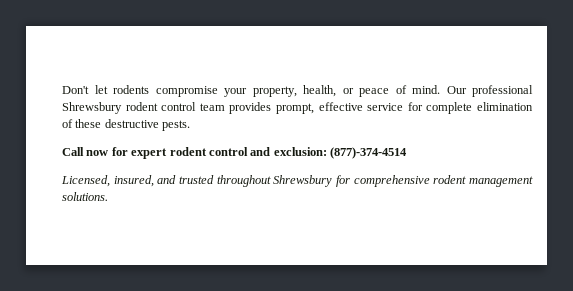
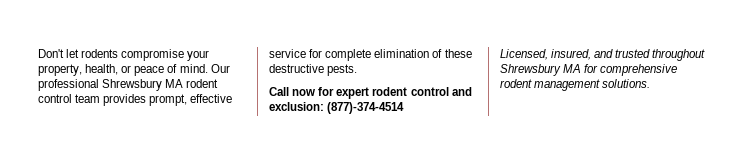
- Our professional Shrewsbury rodent control team provides prompt, effective service for complete elimination of these destructive pests.
+ Our professional Shrewsbury MA rodent control team provides prompt, effective service for complete elimination of these destructive pests.
- Licensed, insured, and trusted throughout Shrewsbury for comprehensive rodent management solutions.
+ Licensed, insured, and trusted throughout Shrewsbury MA for comprehensive rodent management solutions.

